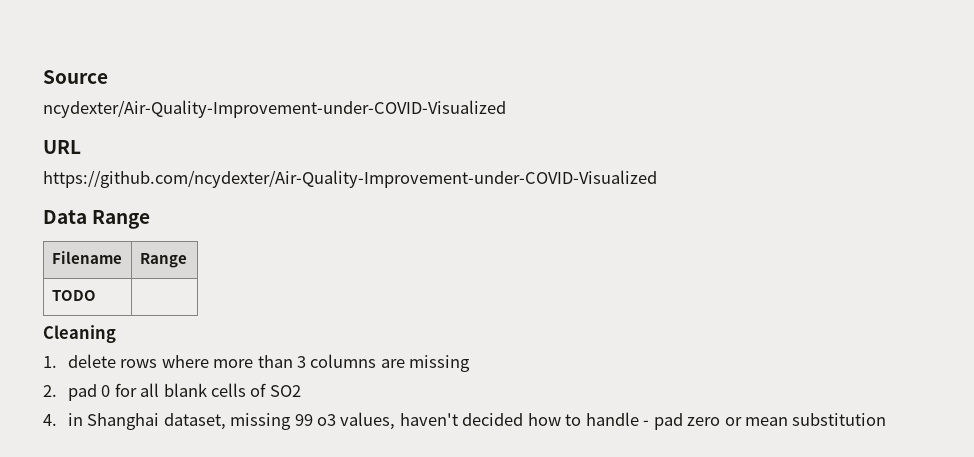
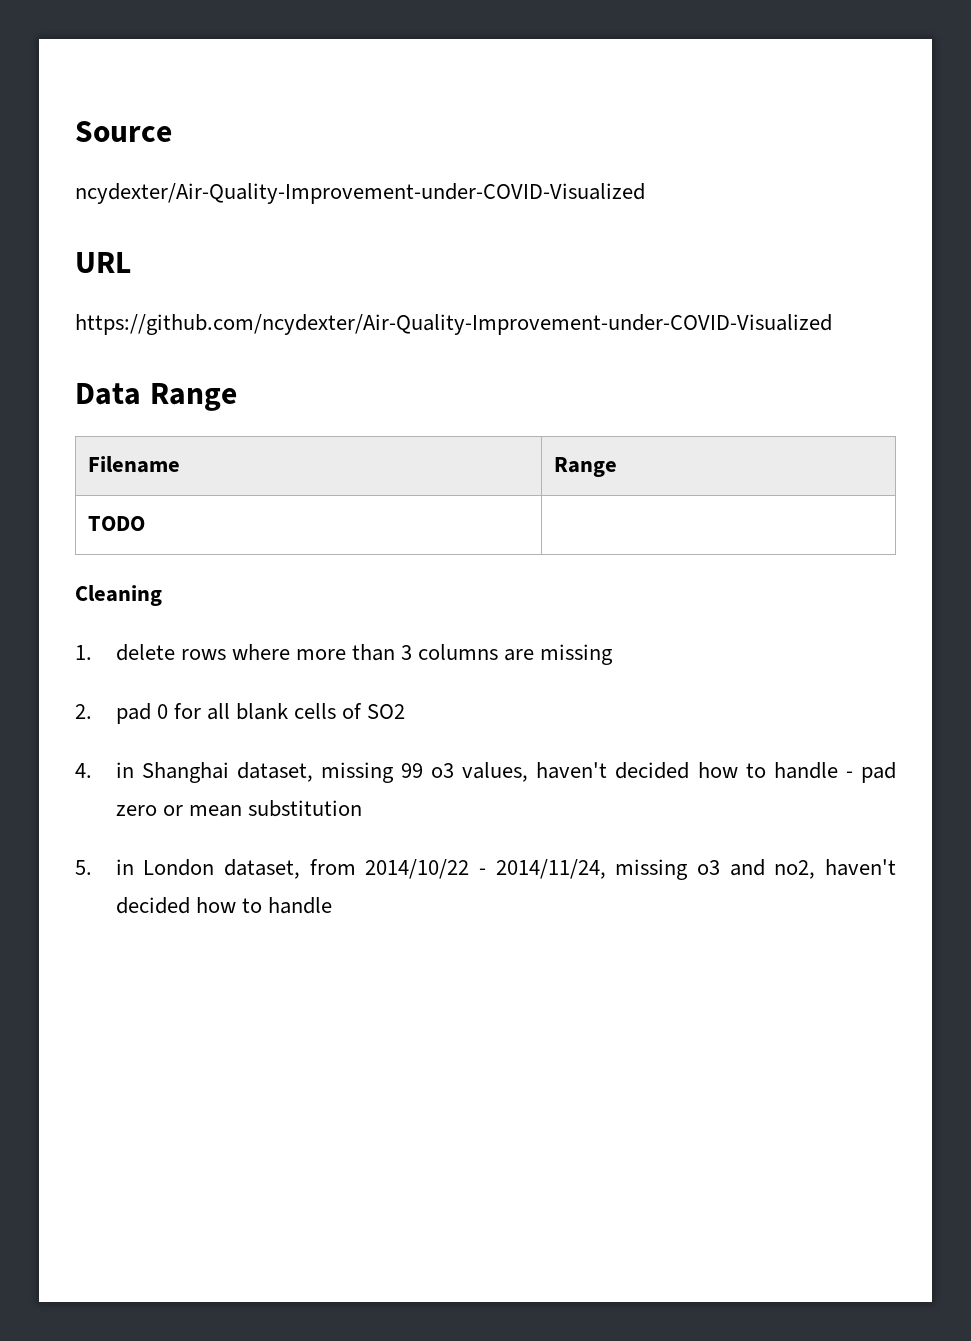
+ 5. in London dataset, from 2014/10/22 - 2014/11/24, missing o3 and no2, haven't decided how to handle

